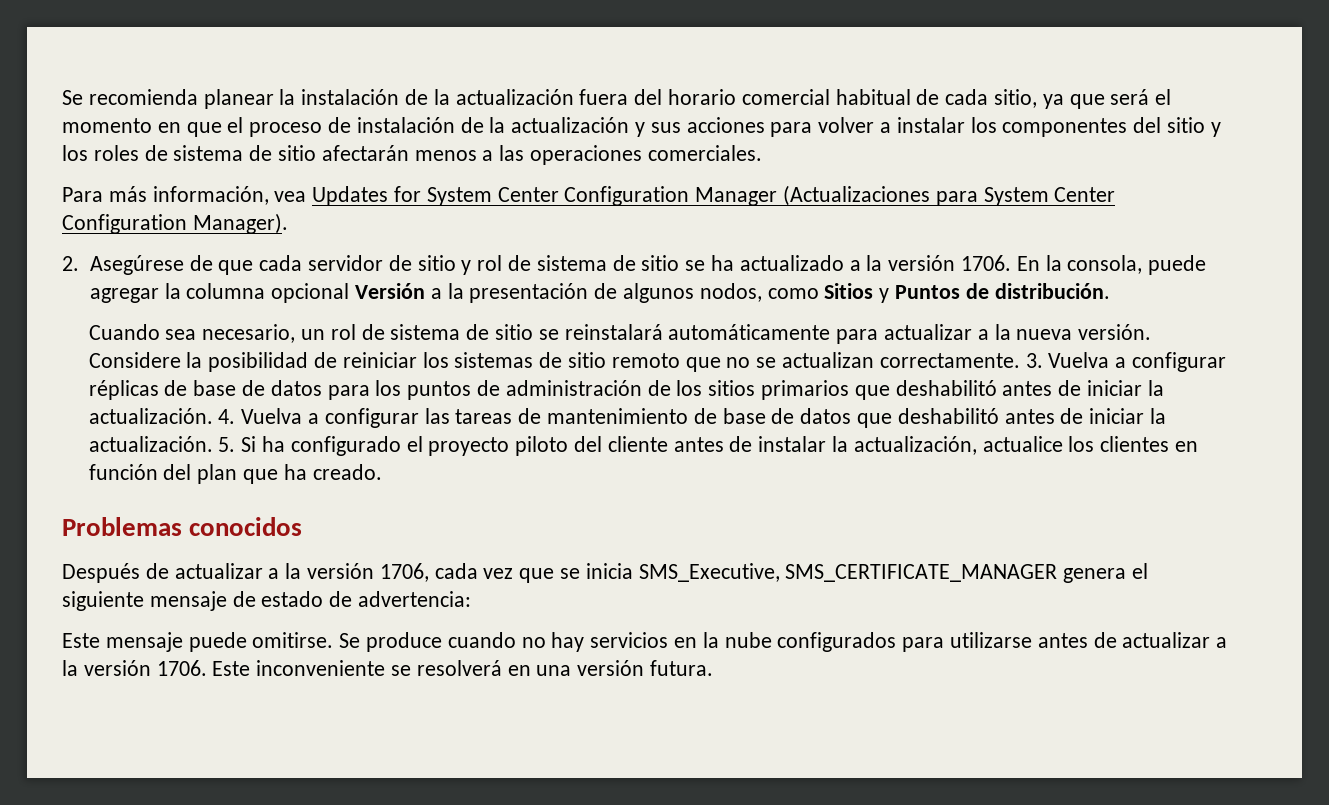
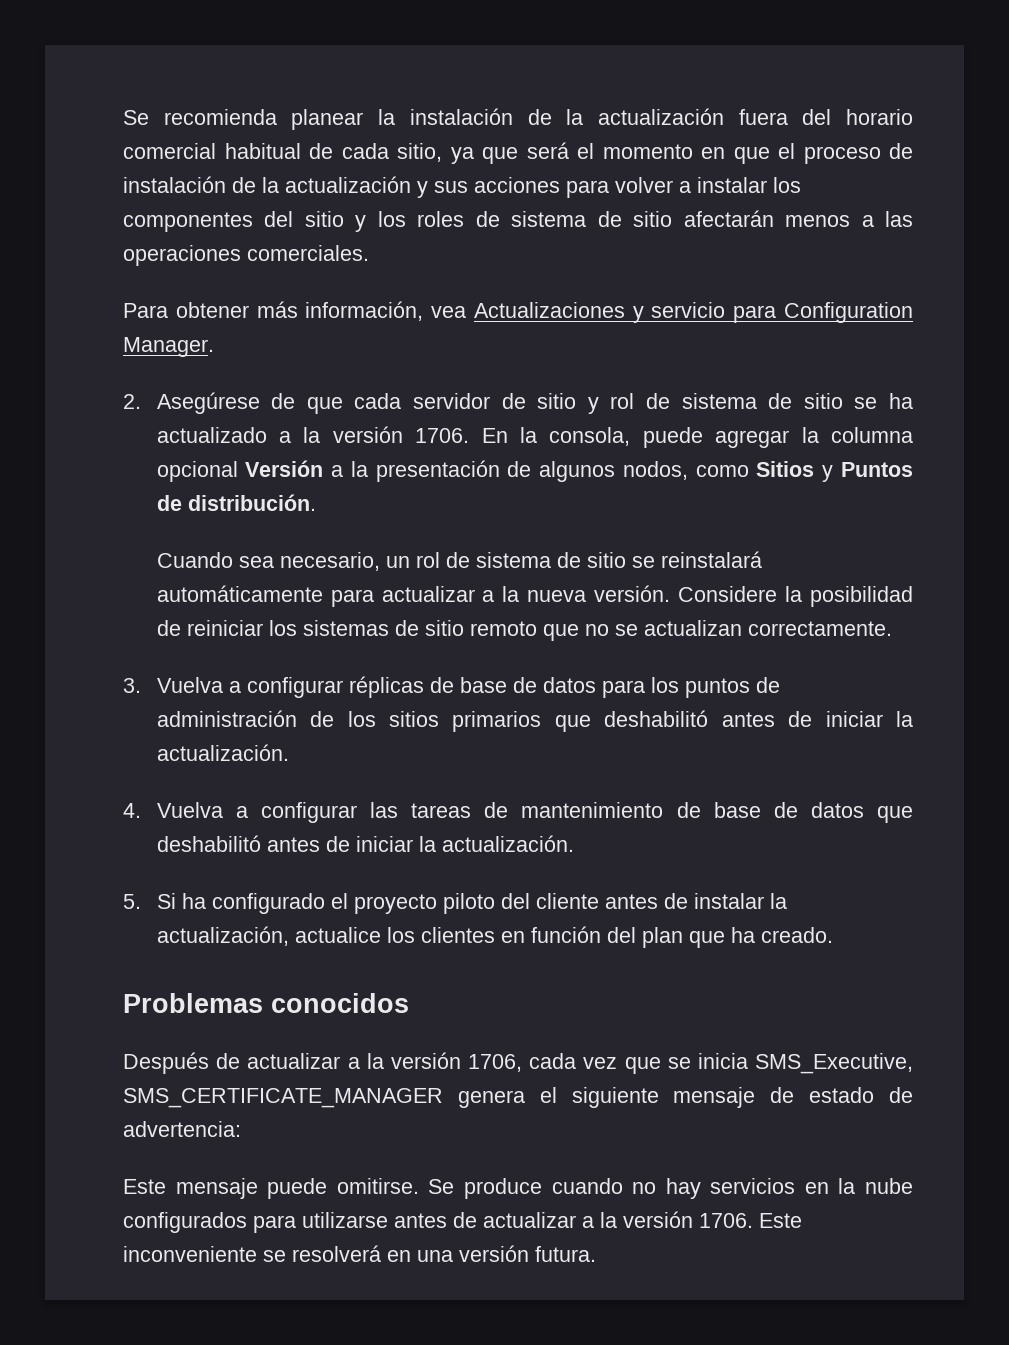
- Para más información, vea Updates for System Center Configuration Manager (Actualizaciones para System Center Configuration Manager).
+ Para obtener más información, vea Actualizaciones y servicio para Configuration Manager.
- Considere la posibilidad de reiniciar los sistemas de sitio remoto que no se actualizan correctamente. 3. Vuelva a configurar réplicas de base de datos para los puntos de administración de los sitios primarios que deshabilitó antes de iniciar la actualización. 4. Vuelva a configurar las tareas de mantenimiento de base de datos que deshabilitó antes de iniciar la actualización. 5. Si ha configurado el proyecto piloto del cliente antes de instalar la actualización, actualice los clientes en función del plan que ha creado.
+ Considere la posibilidad de reiniciar los sistemas de sitio remoto que no se actualizan correctamente.
+ 3. Vuelva a configurar réplicas de base de datos para los puntos de administración de los sitios primarios que deshabilitó antes de iniciar la actualización.
+ 4. Vuelva a configurar las tareas de mantenimiento de base de datos que deshabilitó antes de iniciar la actualización.
+ 5. Si ha configurado el proyecto piloto del cliente antes de instalar la actualización, actualice los clientes en función del plan que ha creado.

